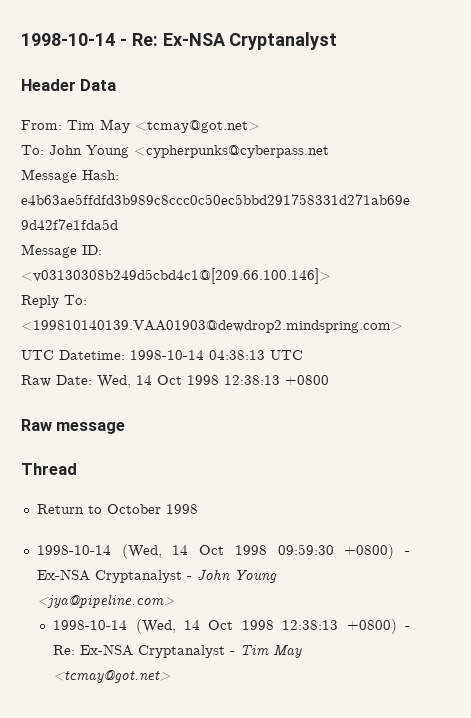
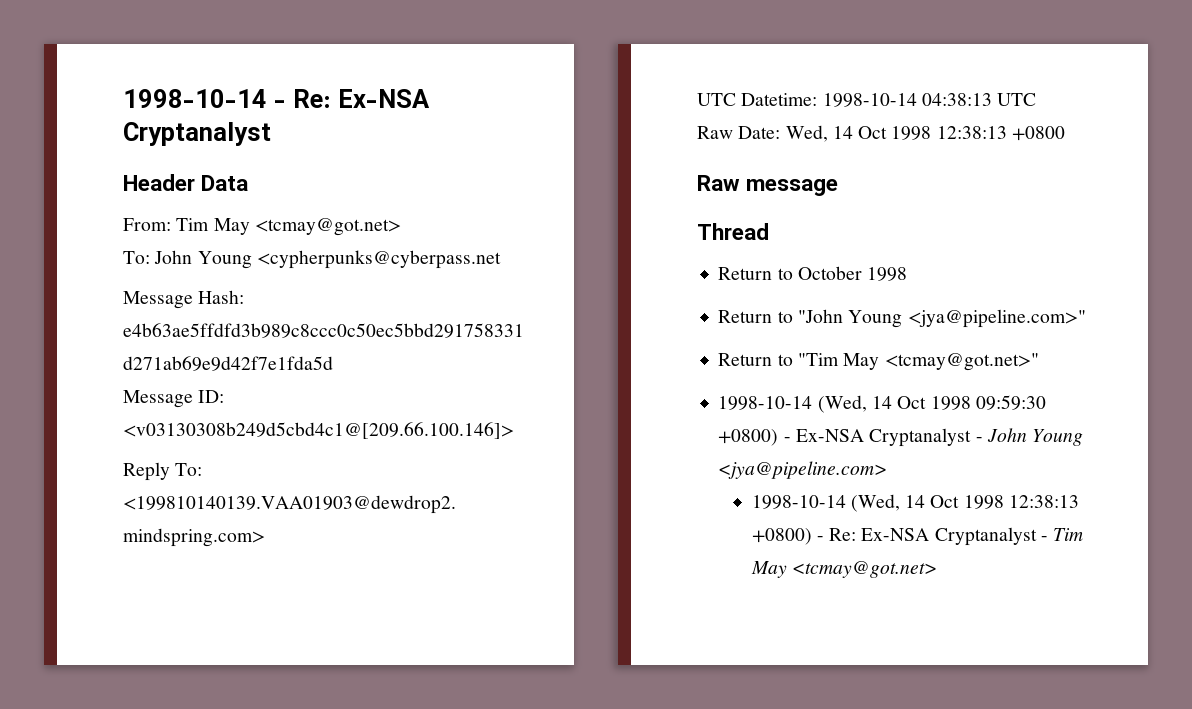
+ Return to "John Young <jya@pipeline.com>"
+ Return to "Tim May <tcmay@got.net>"

